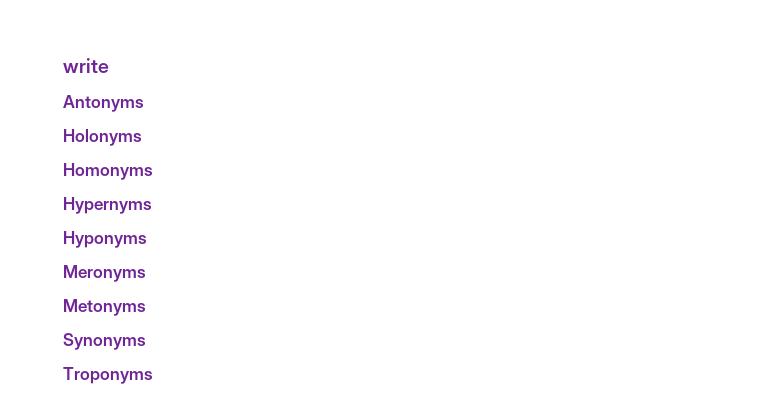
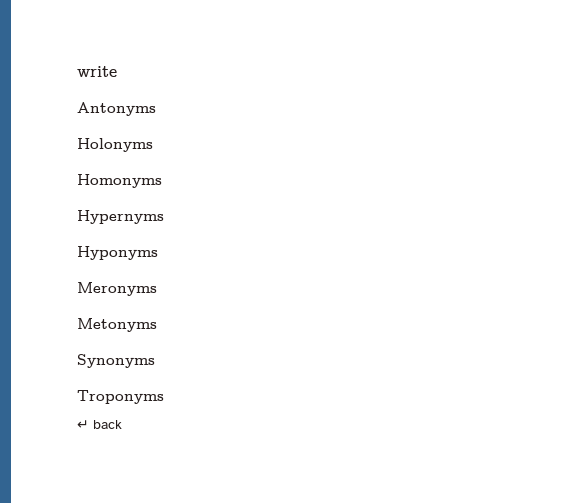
+ ↵ back

